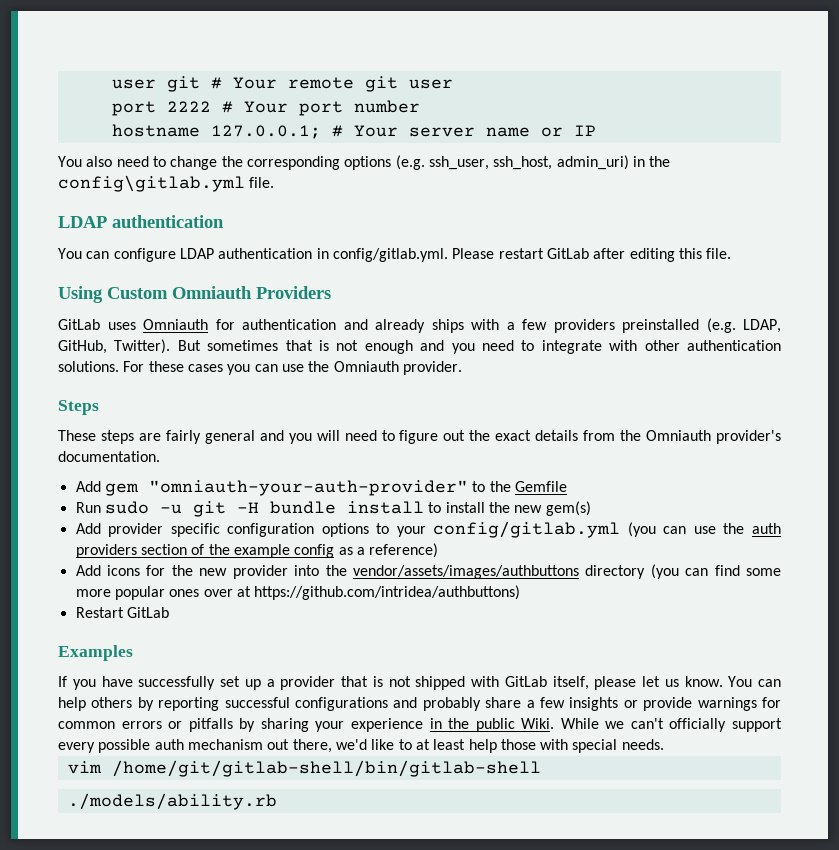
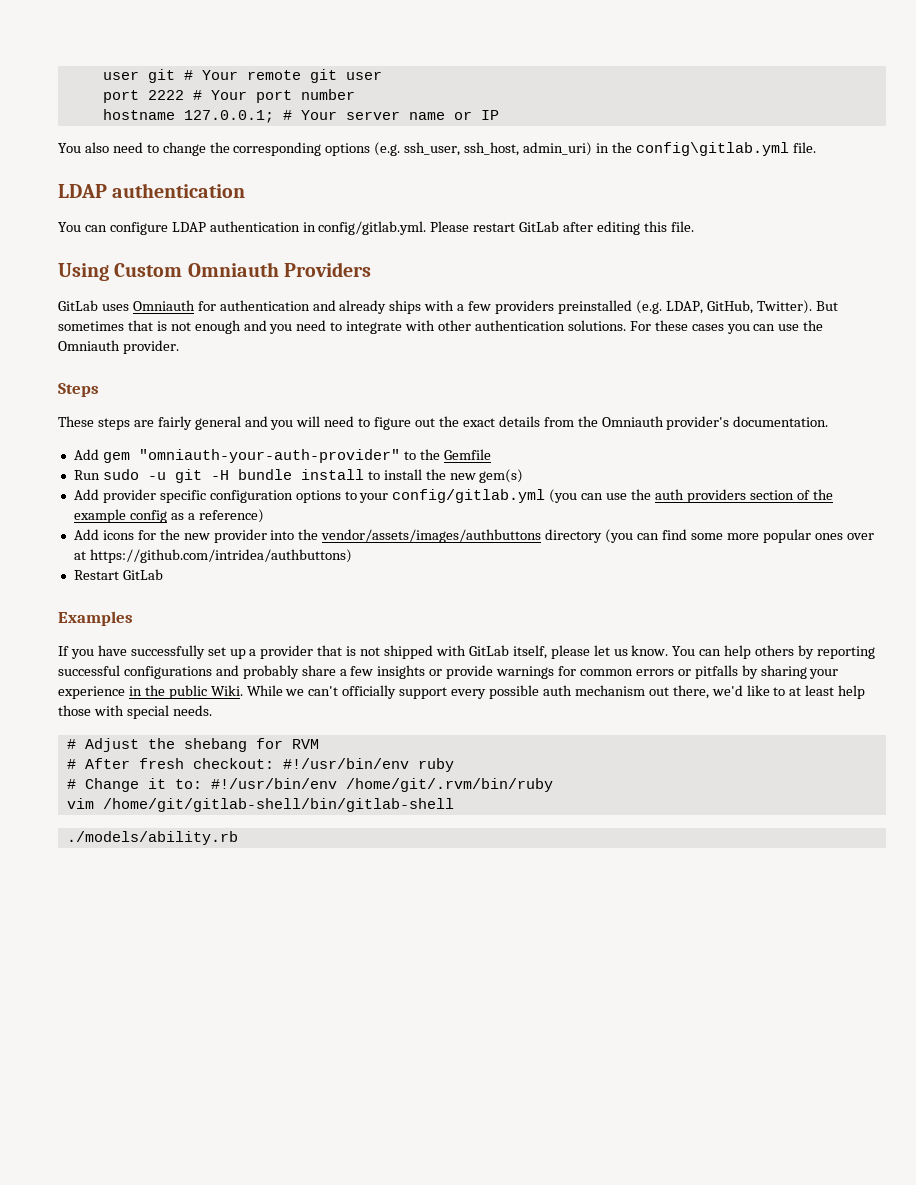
+ # Adjust the shebang for RVM
+ # After fresh checkout: #!/usr/bin/env ruby
+ # Change it to: #!/usr/bin/env /home/git/.rvm/bin/ruby

